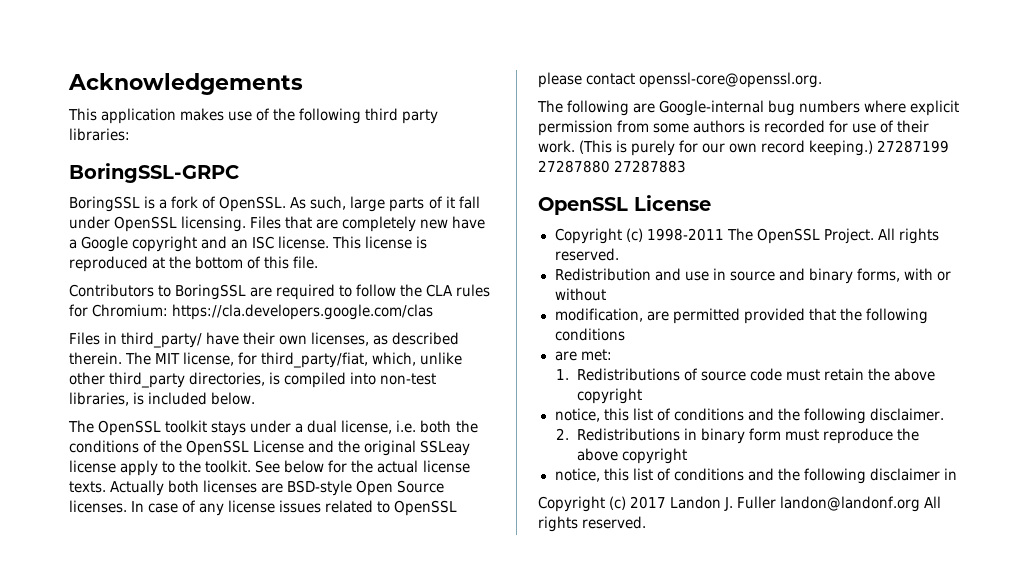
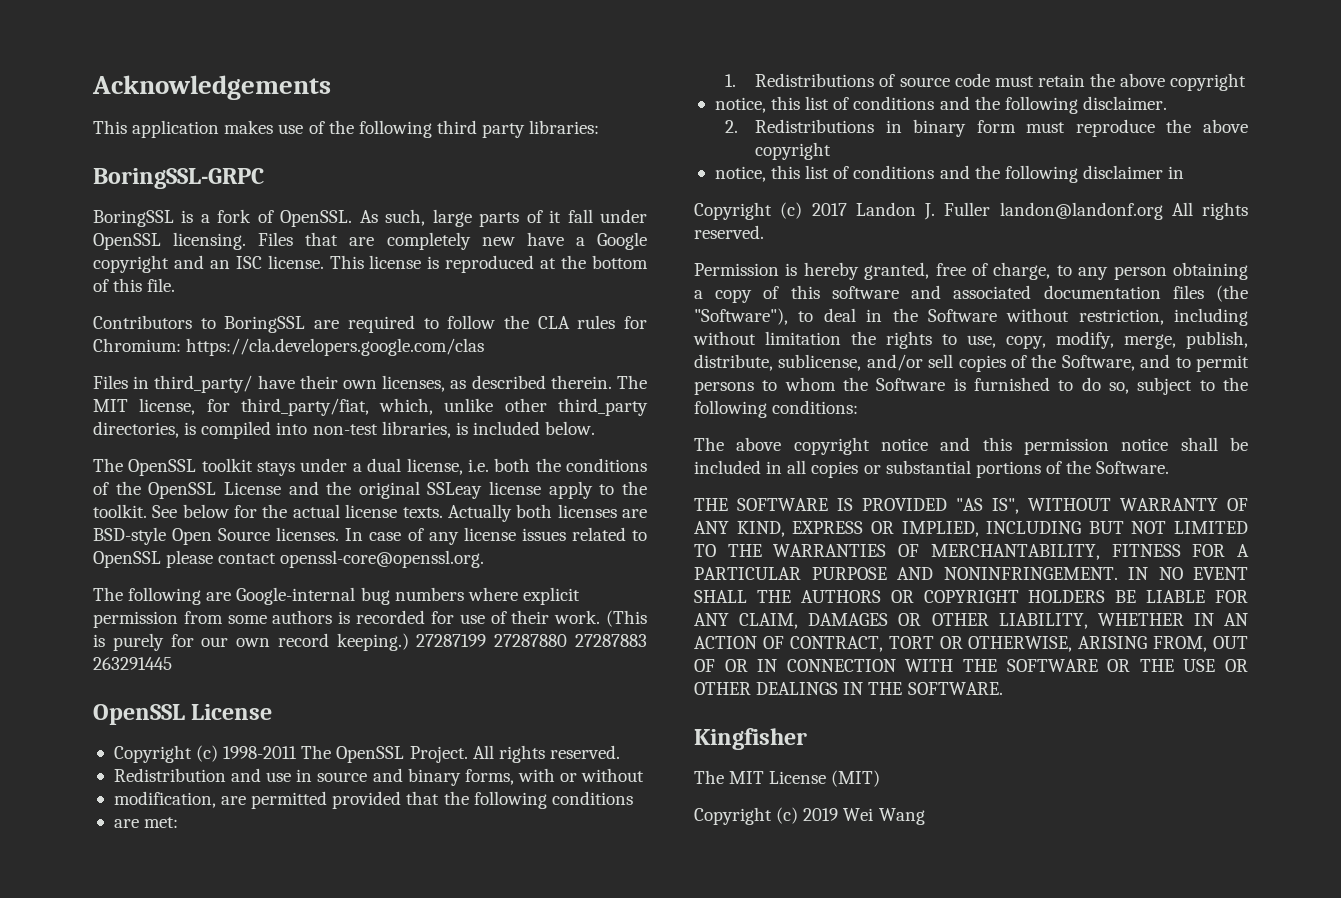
- 27287199 27287880 27287883
+ 27287199 27287880 27287883 263291445
+ Permission is hereby granted, free of charge, to any person obtaining a copy of this software and associated documentation files (the "Software"), to deal in the Software without restriction, including without limitation the rights to use, copy, modify, merge, publish, distribute, sublicense, and/or sell copies of the Software, and to permit persons to whom the Software is furnished to do so, subject to the following conditions:
+ The above copyright notice and this permission notice shall be included in all copies or substantial portions of the Software.
+ THE SOFTWARE IS PROVIDED "AS IS", WITHOUT WARRANTY OF ANY KIND, EXPRESS OR IMPLIED, INCLUDING BUT NOT LIMITED TO THE WARRANTIES OF MERCHANTABILITY, FITNESS FOR A PARTICULAR PURPOSE AND NONINFRINGEMENT. IN NO EVENT SHALL THE AUTHORS OR COPYRIGHT HOLDERS BE LIABLE FOR ANY CLAIM, DAMAGES OR OTHER LIABILITY, WHETHER IN AN ACTION OF CONTRACT, TORT OR OTHERWISE, ARISING FROM, OUT OF OR IN CONNECTION WITH THE SOFTWARE OR THE USE OR OTHER DEALINGS IN THE SOFTWARE.
+ Kingfisher
+ The MIT License (MIT)
+ Copyright (c) 2019 Wei Wang

